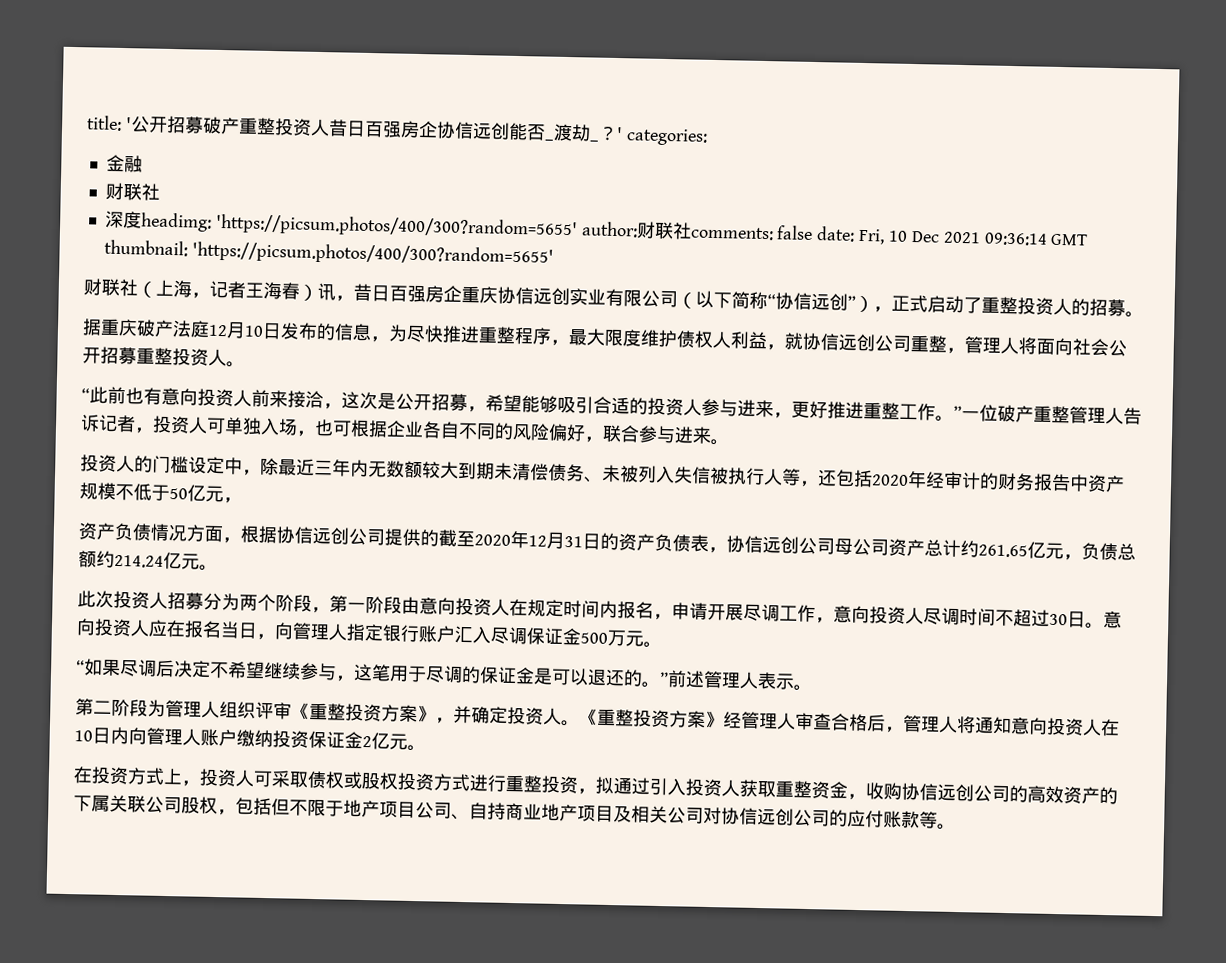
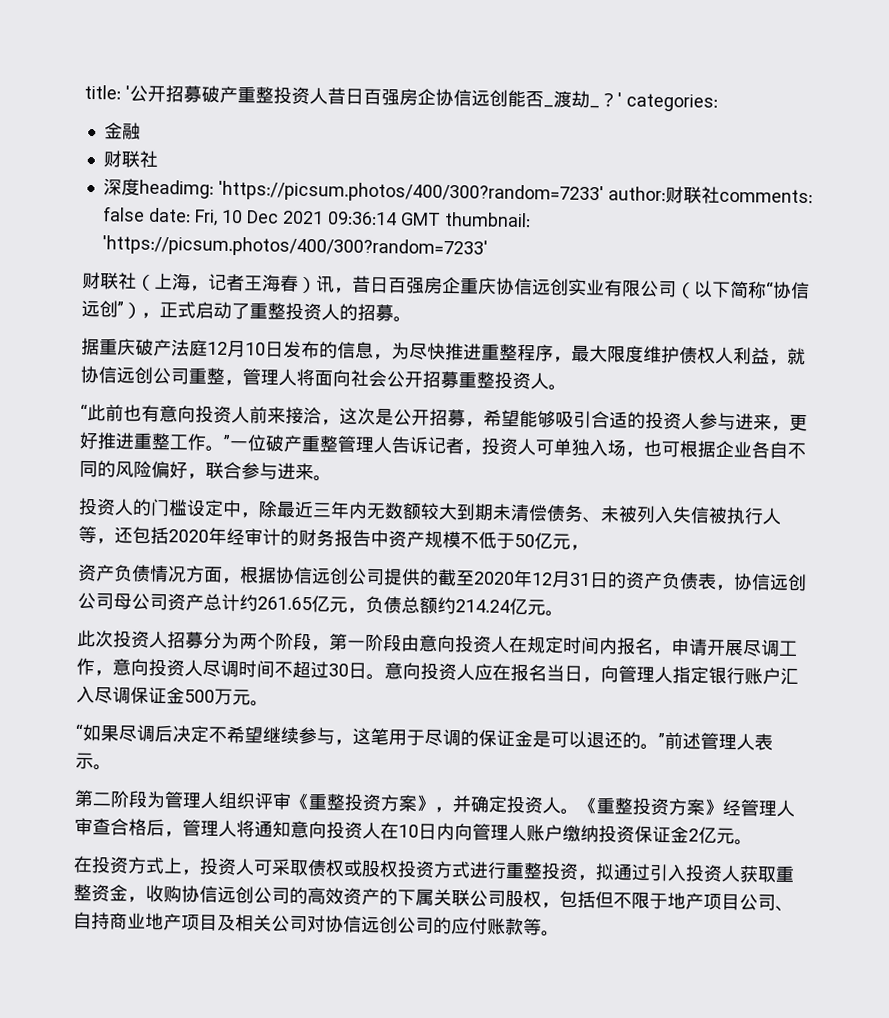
- 深度headimg: 'https://picsum.photos/400/300?random=5655' author:财联社comments: false date: Fri, 10 Dec 2021 09:36:14 GMT thumbnail: 'https://picsum.photos/400/300?random=5655'
+ 深度headimg: 'https://picsum.photos/400/300?random=7233' author:财联社comments: false date: Fri, 10 Dec 2021 09:36:14 GMT thumbnail: 'https://picsum.photos/400/300?random=7233'

